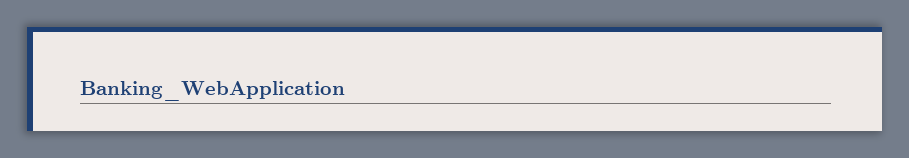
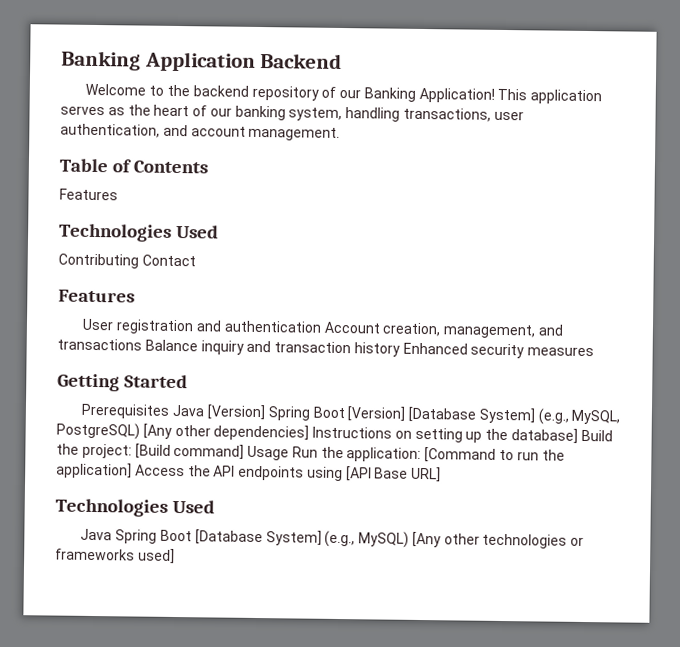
- Banking_WebApplication
+ Banking Application Backend
+ Welcome to the backend repository of our Banking Application! This application serves as the heart of our banking system, handling transactions, user authentication, and account management.
+ Table of Contents
+ Features
+ Technologies Used
+ Contributing Contact
+ Features
+ User registration and authentication Account creation, management, and transactions Balance inquiry and transaction history Enhanced security measures
+ Getting Started
+ Prerequisites Java [Version] Spring Boot [Version] [Database System] (e.g., MySQL, PostgreSQL) [Any other dependencies] Instructions on setting up the database] Build the project: [Build command] Usage Run the application: [Command to run the application] Access the API endpoints using [API Base URL]
+ Technologies Used
+ Java Spring Boot [Database System] (e.g., MySQL) [Any other technologies or frameworks used]

